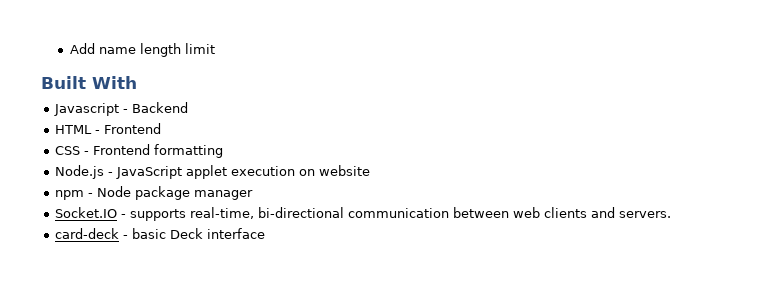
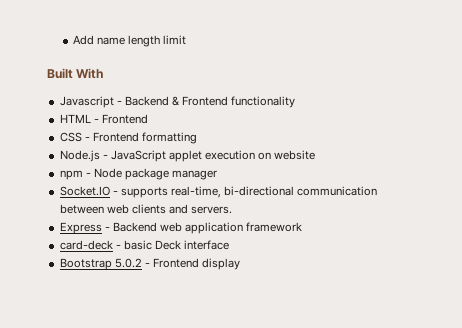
- Javascript - Backend
+ Javascript - Backend & Frontend functionality
+ Express - Backend web application framework
+ Bootstrap 5.0.2 - Frontend display

